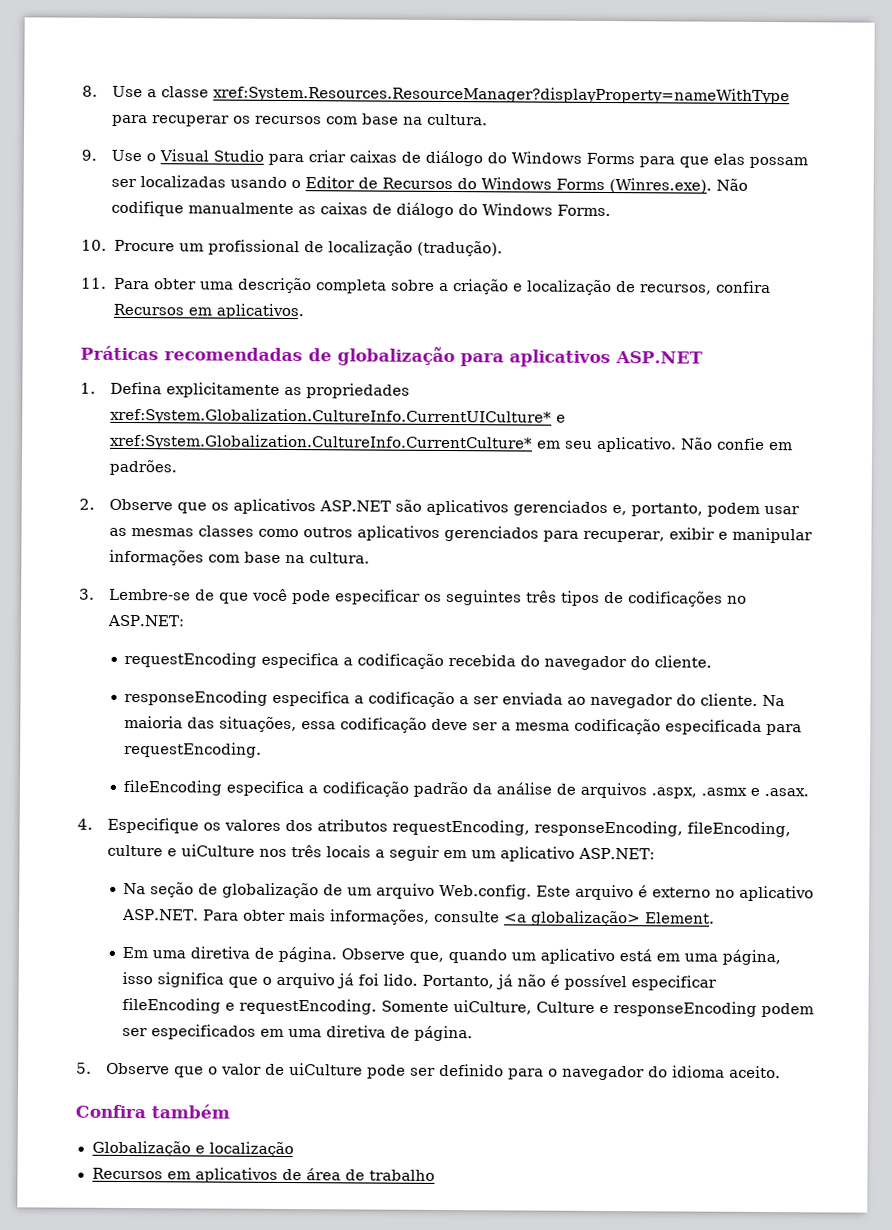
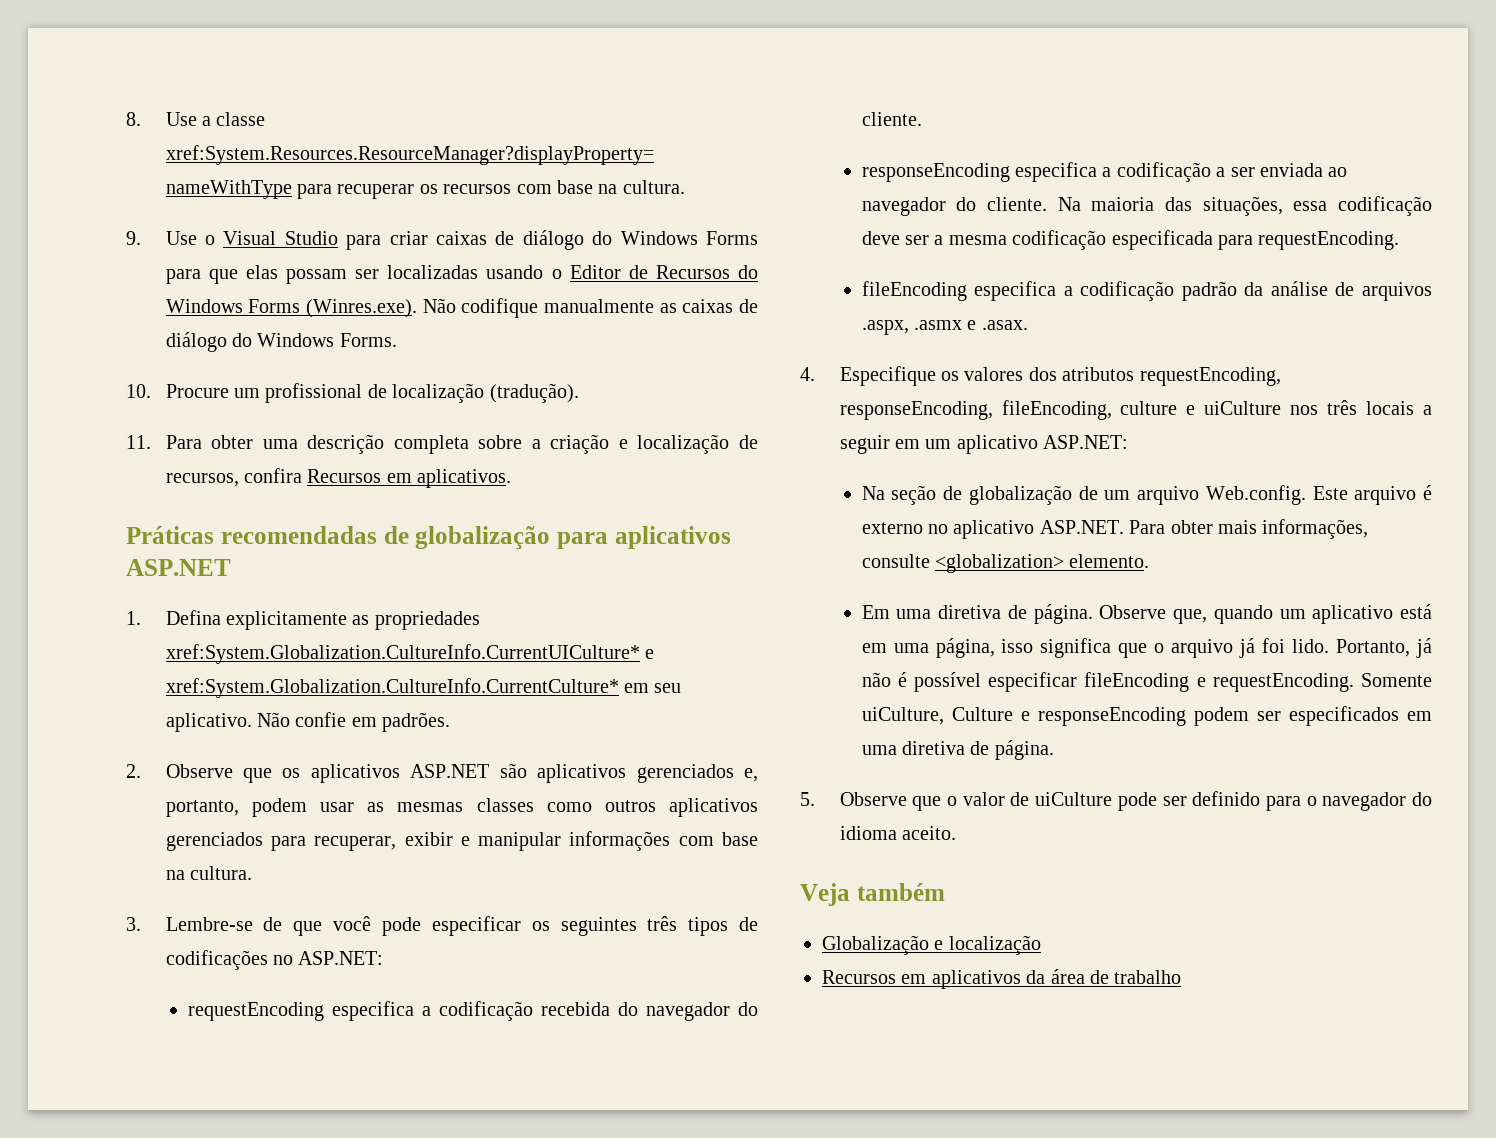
- Na seção de globalização de um arquivo Web.config. Este arquivo é externo no aplicativo ASP.NET. Para obter mais informações, consulte <a globalização> Element.
+ Na seção de globalização de um arquivo Web.config. Este arquivo é externo no aplicativo ASP.NET. Para obter mais informações, consulte <globalization> elemento.
- Confira também
+ Veja também
- Recursos em aplicativos de área de trabalho
+ Recursos em aplicativos da área de trabalho

